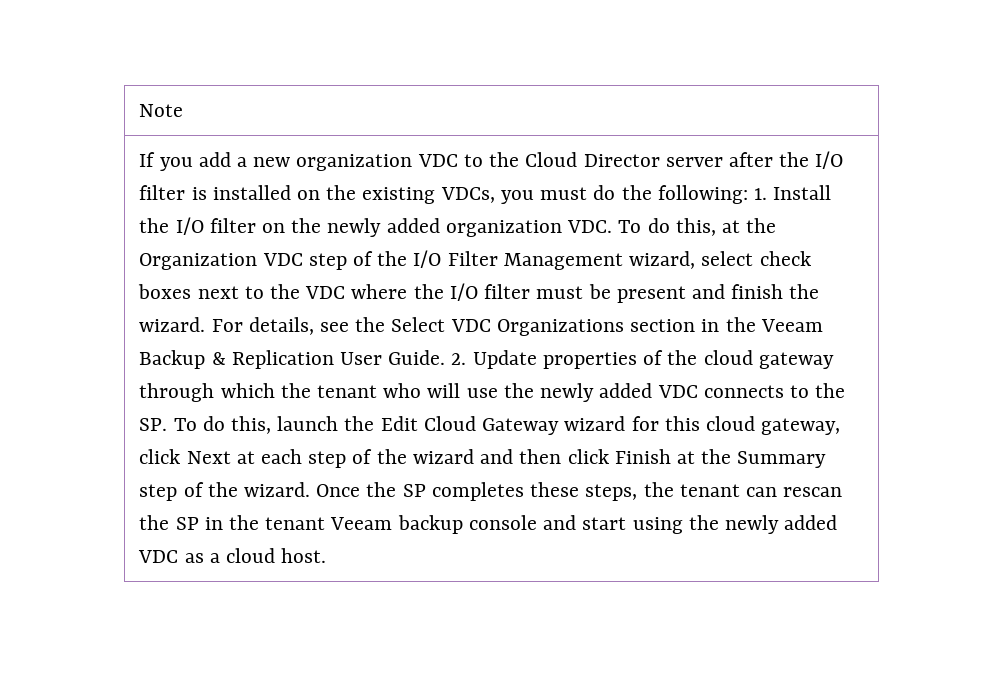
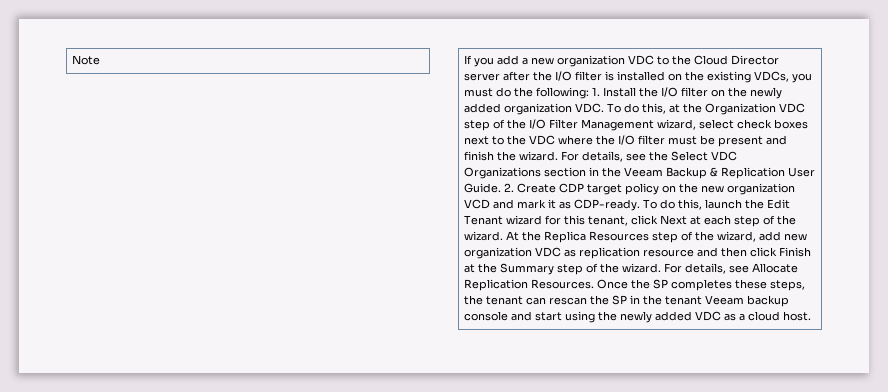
- 2. Update properties of the cloud gateway through which the tenant who will use the newly added VDC connects to the SP. To do this, launch the Edit Cloud Gateway wizard for this cloud gateway, click Next at each step of the wizard and then click Finish at the Summary step of the wizard.
+ 2. Create CDP target policy on the new organization VCD and mark it as CDP-ready. To do this, launch the Edit Tenant wizard for this tenant, click Next at each step of the wizard. At the Replica Resources step of the wizard, add new organization VDC as replication resource and then click Finish at the Summary step of the wizard.
+ For details, see Allocate Replication Resources.

